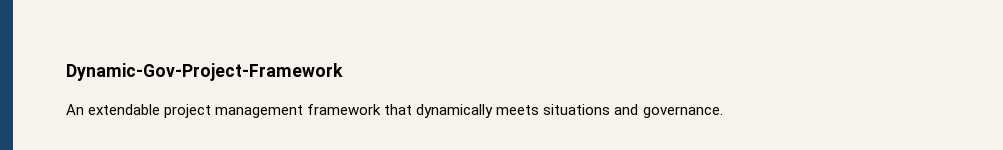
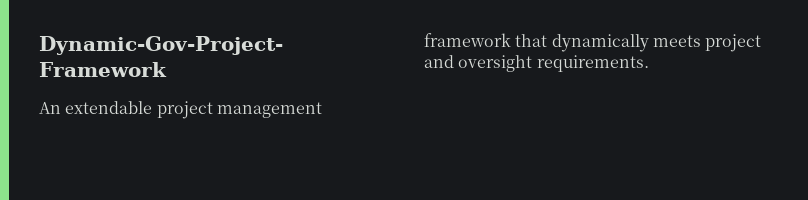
- An extendable project management framework that dynamically meets situations and governance.
+ An extendable project management framework that dynamically meets project and oversight requirements.

